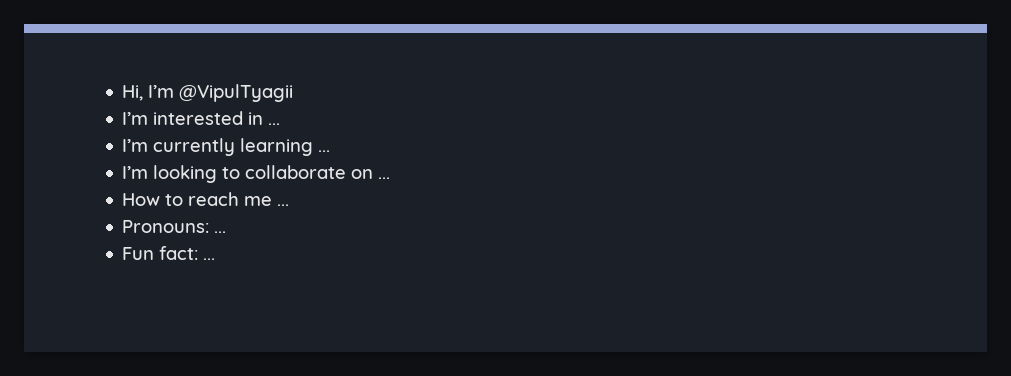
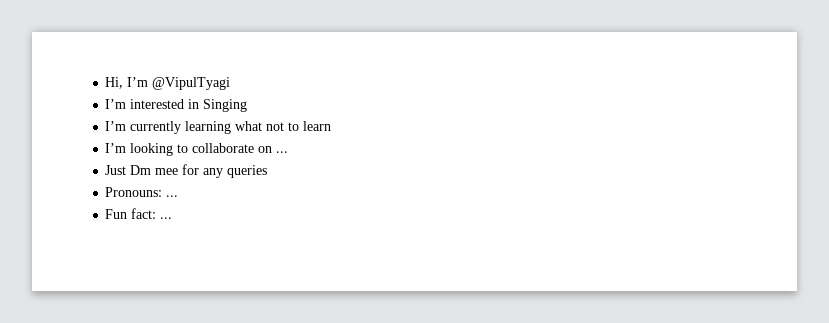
- Hi, I’m @VipulTyagii
+ Hi, I’m @VipulTyagi
- I’m interested in ...
+ I’m interested in Singing
- I’m currently learning ...
+ I’m currently learning what not to learn
- How to reach me ...
+ Just Dm mee for any queries

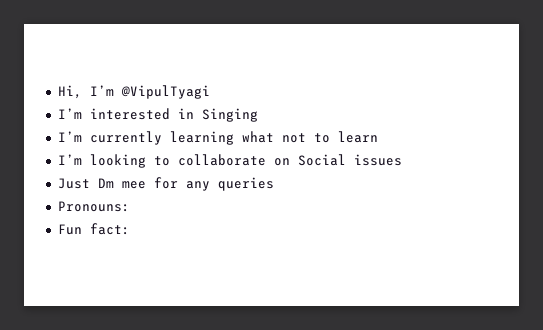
- I’m looking to collaborate on ...
+ I’m looking to collaborate on Social issues
- Pronouns: ...
+ Pronouns:
- Fun fact: ...
+ Fun fact:

